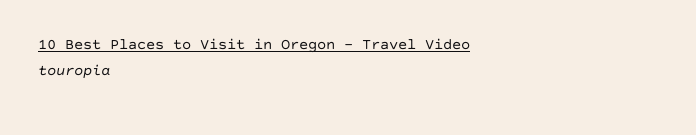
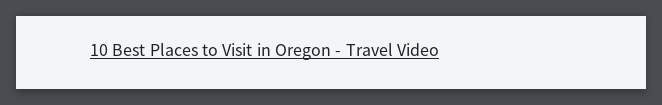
- touropia

